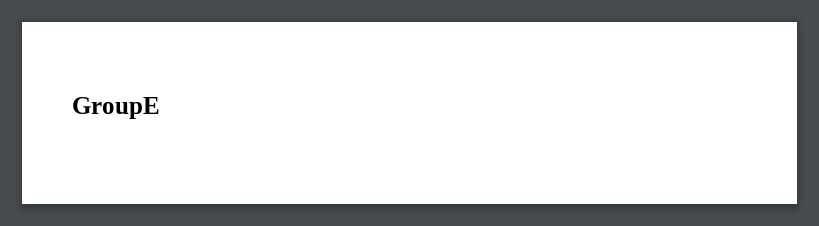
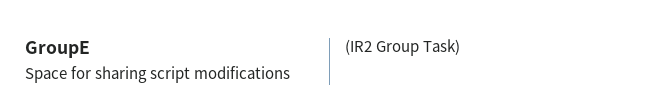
+ Space for sharing script modifications (IR2 Group Task)

